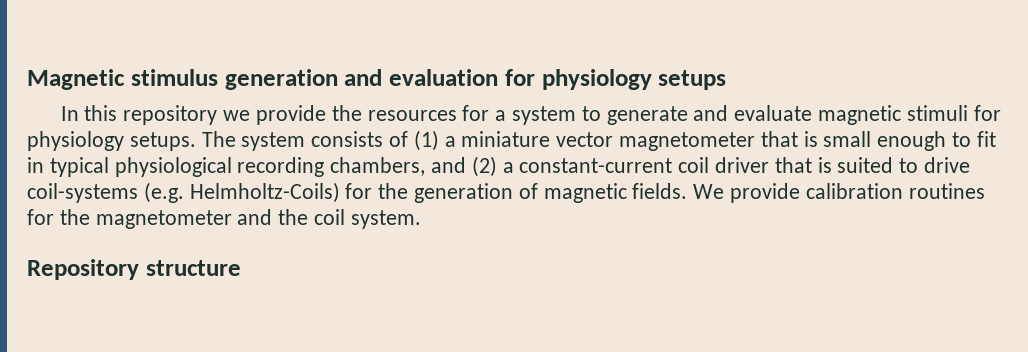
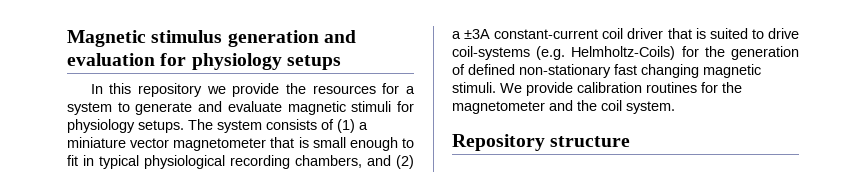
- The system consists of (1) a miniature vector magnetometer that is small enough to fit in typical physiological recording chambers, and (2) a constant-current coil driver that is suited to drive coil-systems (e.g. Helmholtz-Coils) for the generation of magnetic fields.
+ The system consists of (1) a miniature vector magnetometer that is small enough to fit in typical physiological recording chambers, and (2) a ±3A constant-current coil driver that is suited to drive coil-systems (e.g. Helmholtz-Coils) for the generation of defined non-stationary fast changing magnetic stimuli.

